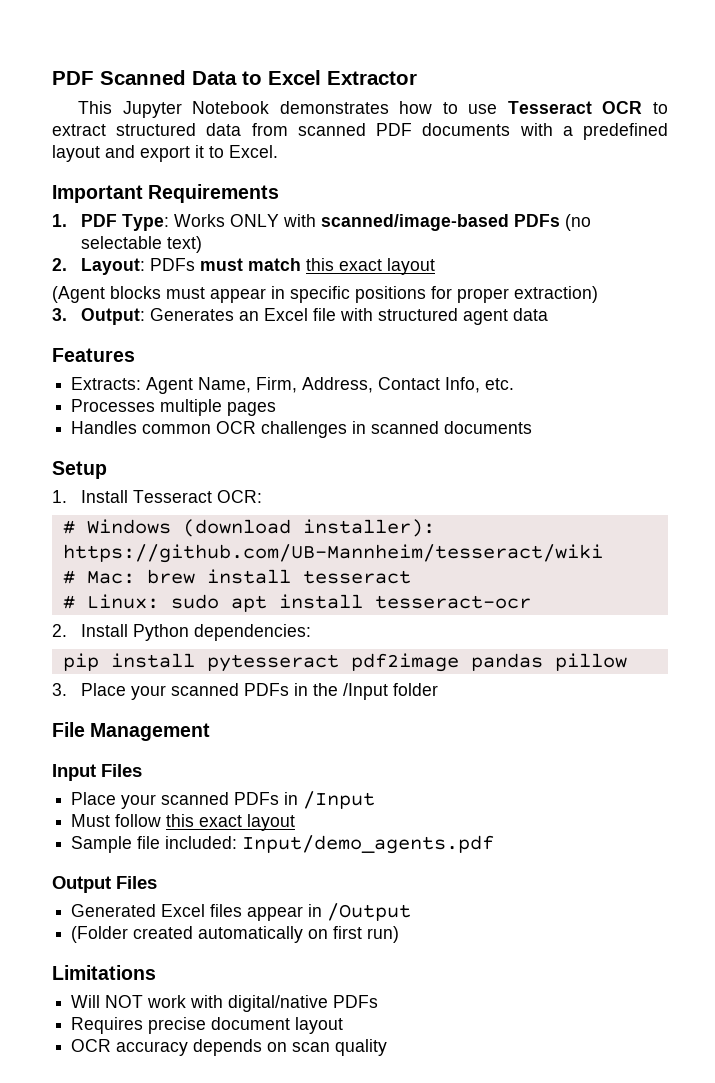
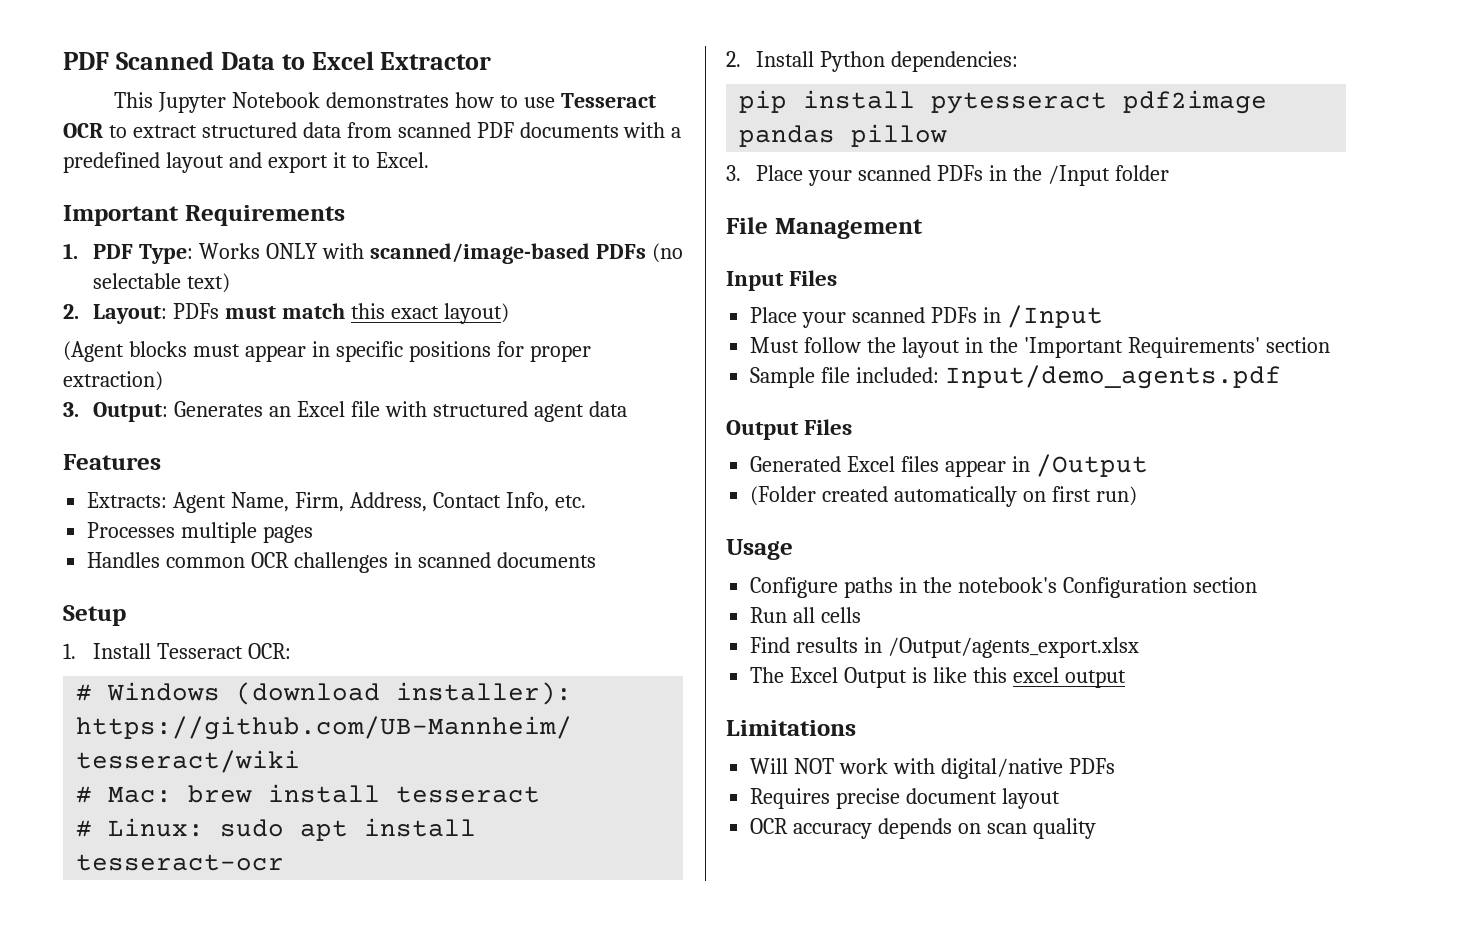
- 2. Layout: PDFs must match this exact layout
+ 2. Layout: PDFs must match this exact layout)
- Must follow this exact layout
+ Must follow the layout in the 'Important Requirements' section
+ Usage
+ Configure paths in the notebook's Configuration section
+ Run all cells
+ Find results in /Output/agents_export.xlsx
+ The Excel Output is like this excel output

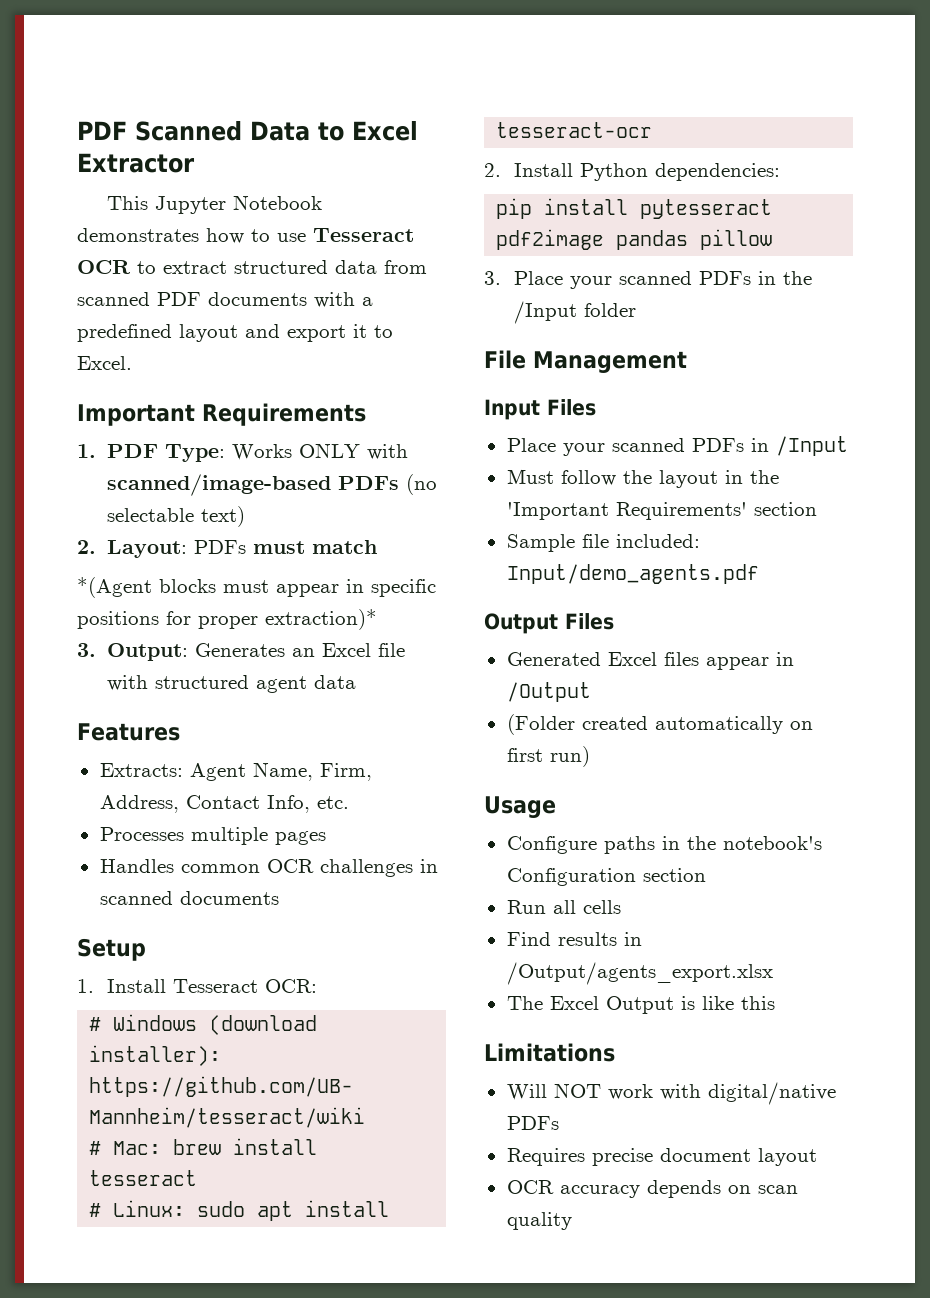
- 2. Layout: PDFs must match this exact layout)
- (Agent blocks must appear in specific positions for proper extraction)
+ 2. Layout: PDFs must match
+ *(Agent blocks must appear in specific positions for proper extraction)*
- The Excel Output is like this excel output
+ The Excel Output is like this

